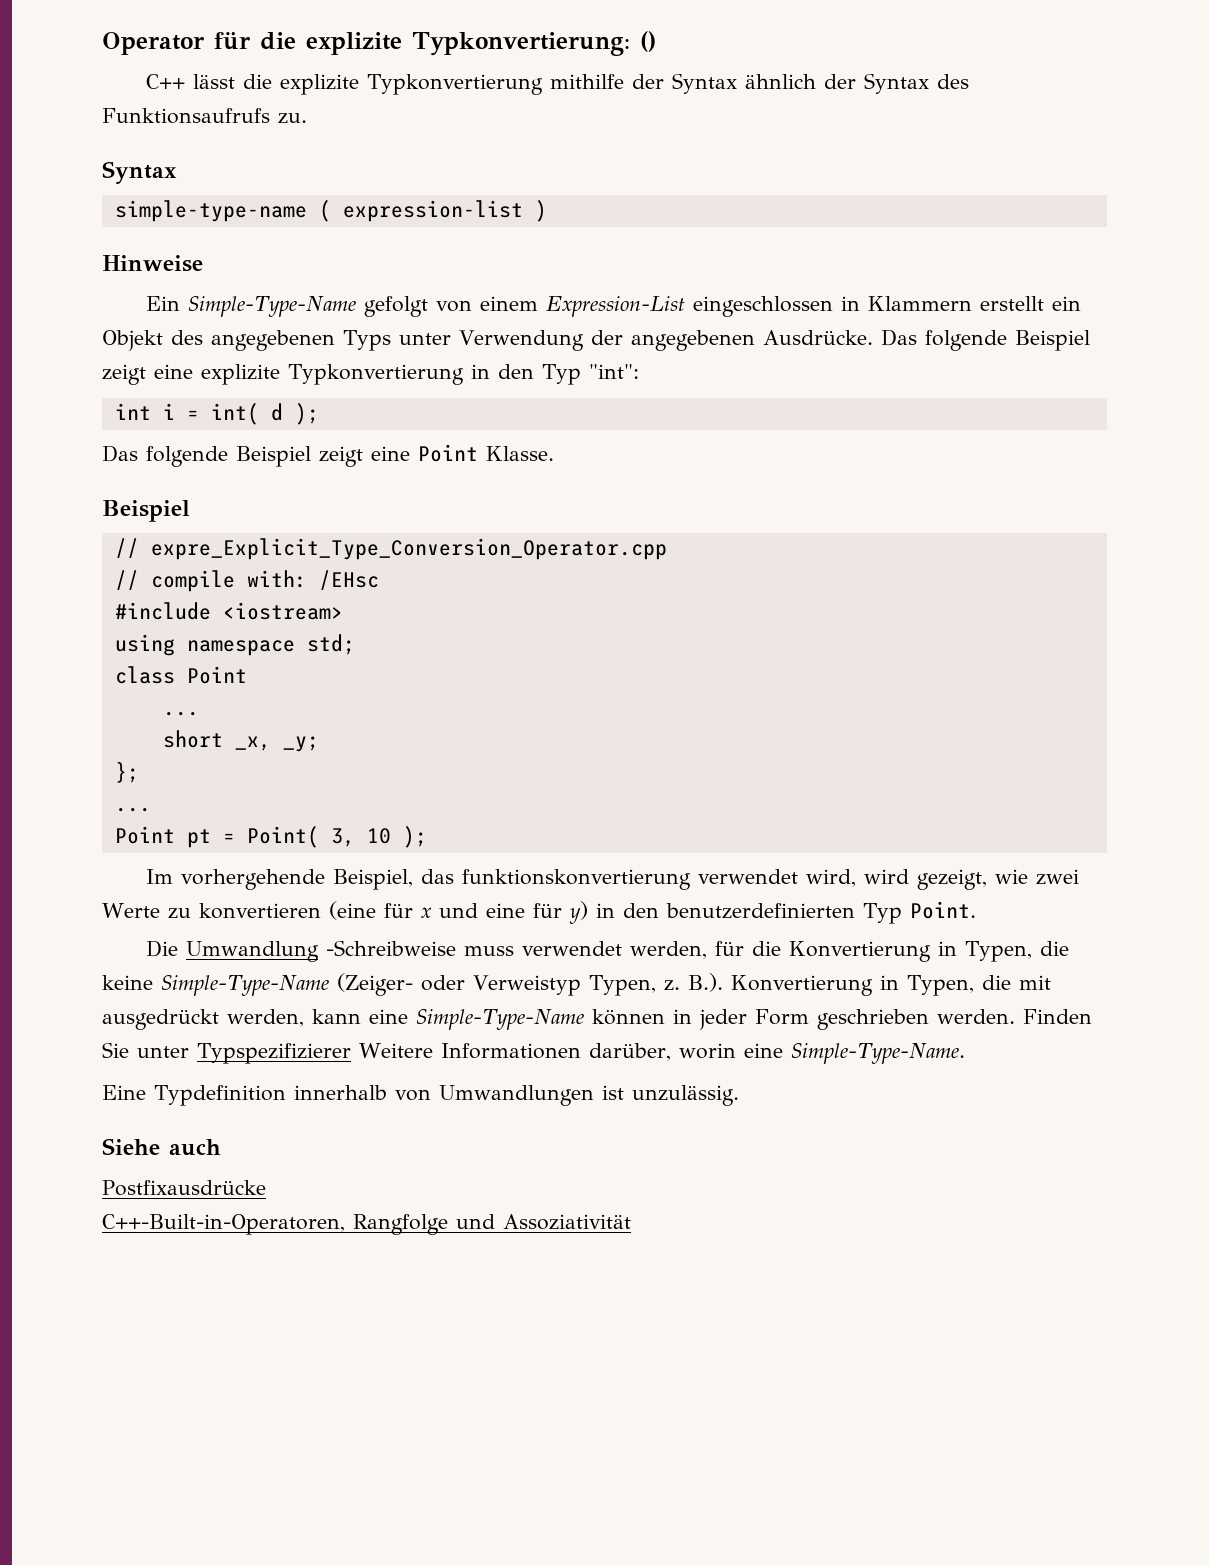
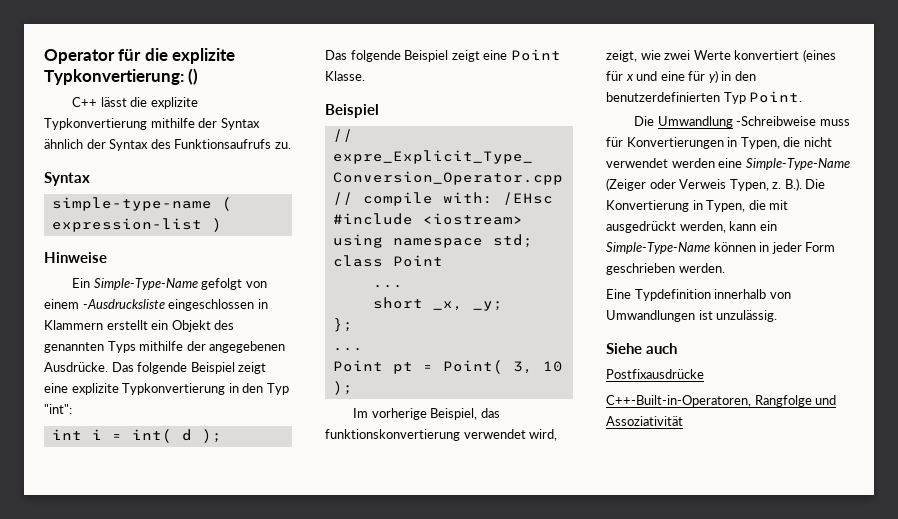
- Ein Simple-Type-Name gefolgt von einem Expression-List eingeschlossen in Klammern erstellt ein Objekt des angegebenen Typs unter Verwendung der angegebenen Ausdrücke.
+ Ein Simple-Type-Name gefolgt von einem -Ausdrucksliste eingeschlossen in Klammern erstellt ein Objekt des genannten Typs mithilfe der angegebenen Ausdrücke.
- Im vorhergehende Beispiel, das funktionskonvertierung verwendet wird, wird gezeigt, wie zwei Werte zu konvertieren (eine für x und eine für y) in den benutzerdefinierten Typ Point.
+ Im vorherige Beispiel, das funktionskonvertierung verwendet wird, zeigt, wie zwei Werte konvertiert (eines für x und eine für y) in den benutzerdefinierten Typ Point.
- Die Umwandlung -Schreibweise muss verwendet werden, für die Konvertierung in Typen, die keine Simple-Type-Name (Zeiger- oder Verweistyp Typen, z.
+ Die Umwandlung -Schreibweise muss für Konvertierungen in Typen, die nicht verwendet werden eine Simple-Type-Name (Zeiger oder Verweis Typen, z.
- B.). Konvertierung in Typen, die mit ausgedrückt werden, kann eine Simple-Type-Name können in jeder Form geschrieben werden. Finden Sie unter Typspezifizierer Weitere Informationen darüber, worin eine Simple-Type-Name.
+ B.). Die Konvertierung in Typen, die mit ausgedrückt werden, kann ein Simple-Type-Name können in jeder Form geschrieben werden.

